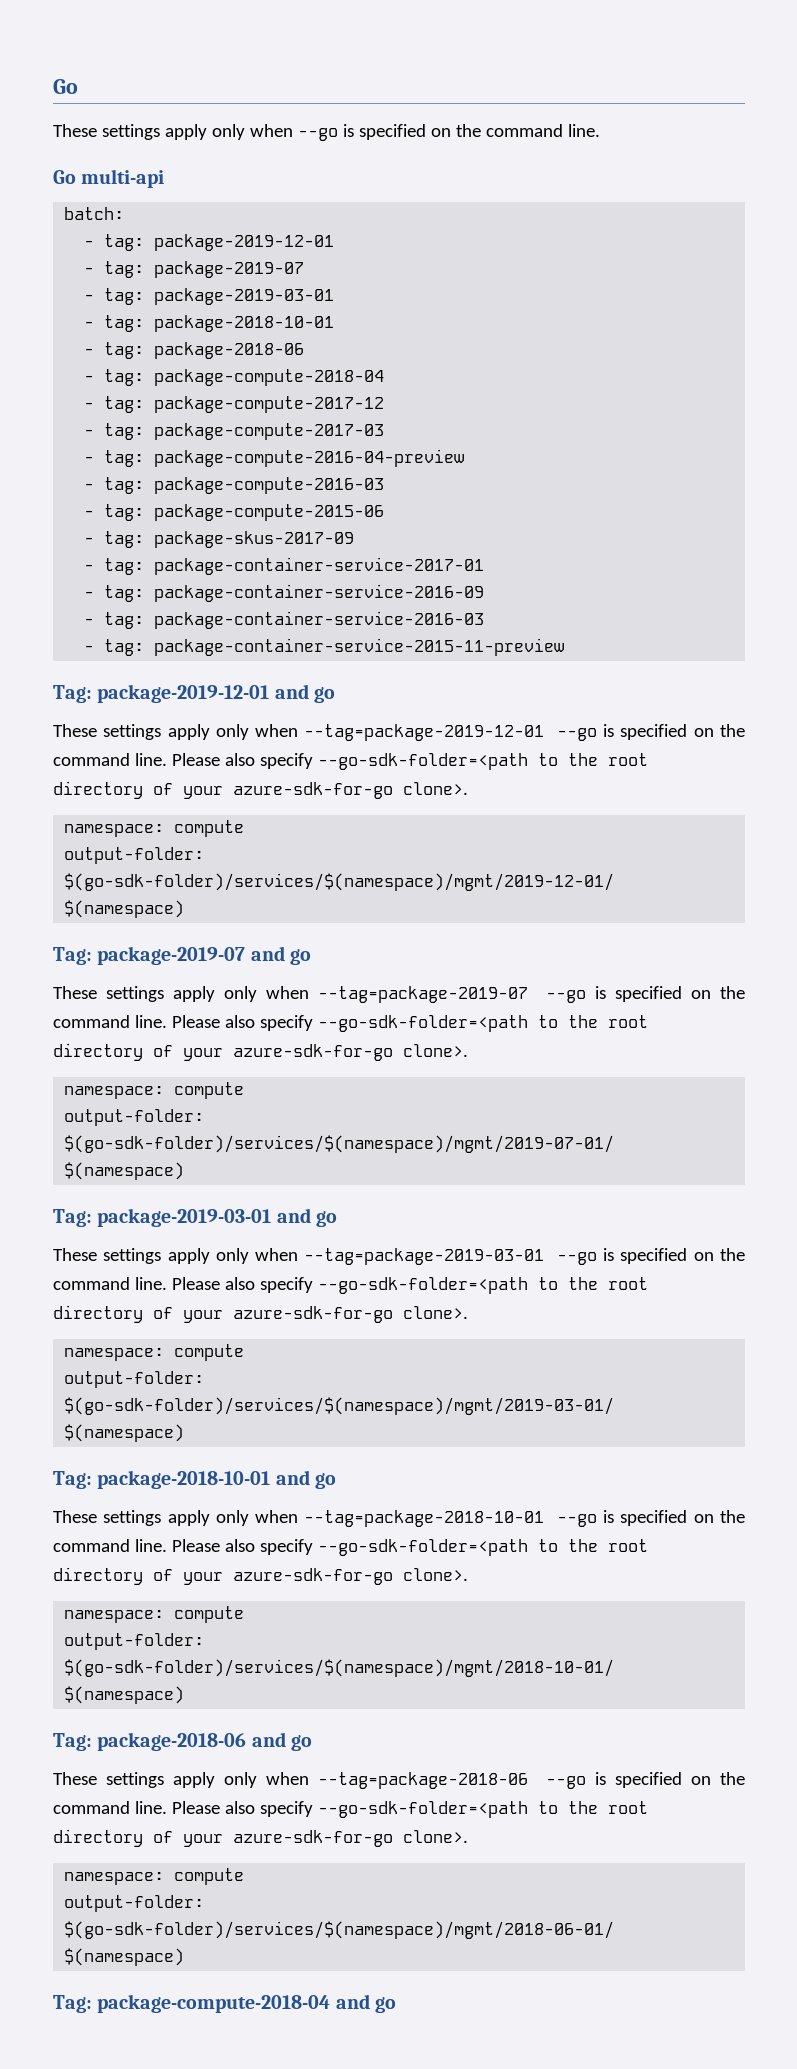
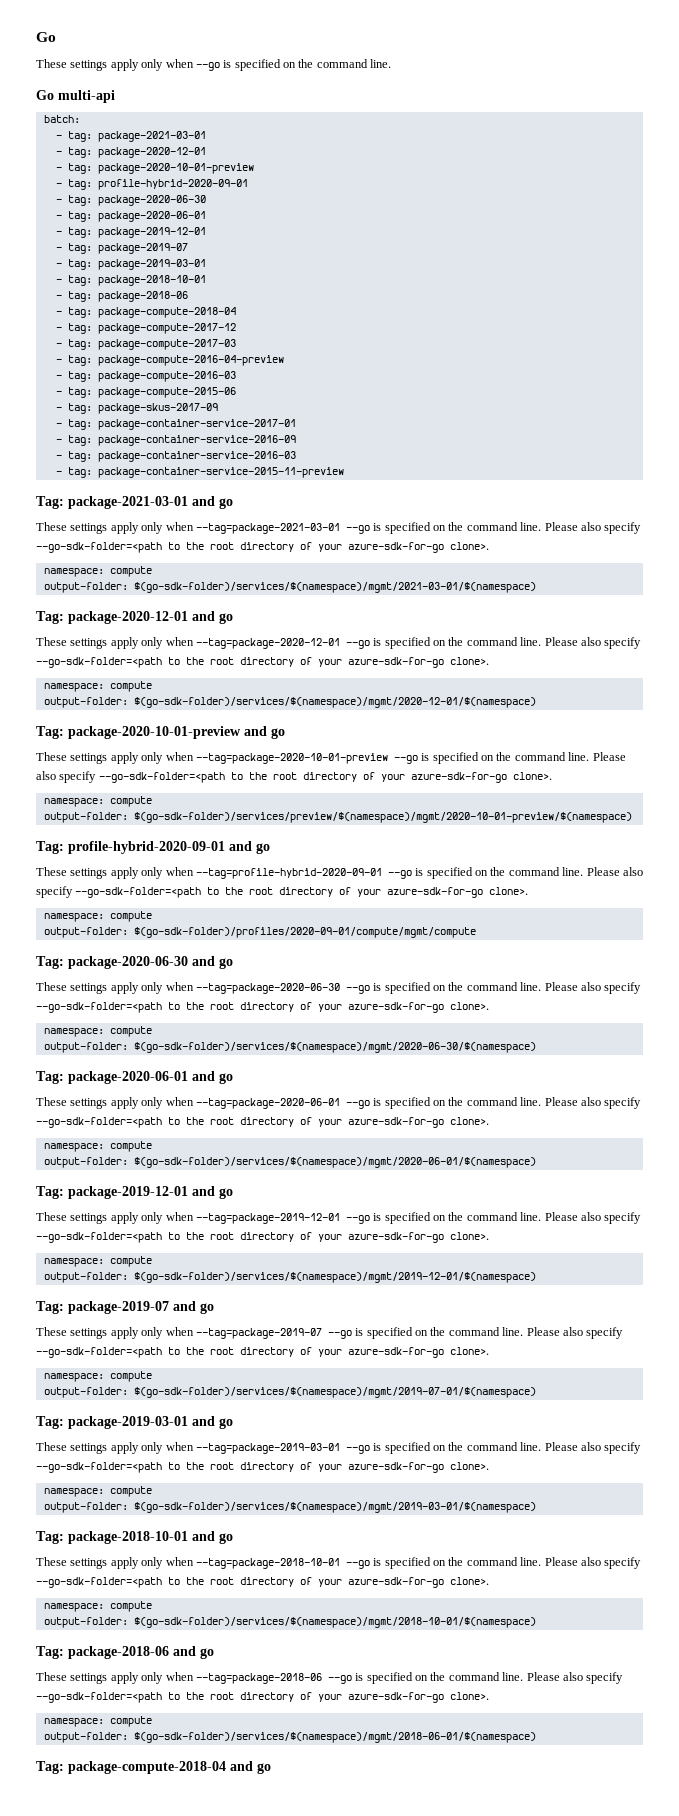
+ - tag: package-2021-03-01
+ - tag: package-2020-12-01
+ - tag: package-2020-10-01-preview
+ - tag: profile-hybrid-2020-09-01
+ - tag: package-2020-06-30
+ - tag: package-2020-06-01
+ Tag: package-2021-03-01 and go
+ These settings apply only when --tag=package-2021-03-01 --go is specified on the command line. Please also specify --go-sdk-folder=<path to the root directory of your azure-sdk-for-go clone>.
+ namespace: compute
+ output-folder: $(go-sdk-folder)/services/$(namespace)/mgmt/2021-03-01/$(namespace)
+ Tag: package-2020-12-01 and go
+ These settings apply only when --tag=package-2020-12-01 --go is specified on the command line. Please also specify --go-sdk-folder=<path to the root directory of your azure-sdk-for-go clone>.
+ namespace: compute
+ output-folder: $(go-sdk-folder)/services/$(namespace)/mgmt/2020-12-01/$(namespace)
+ Tag: package-2020-10-01-preview and go
+ These settings apply only when --tag=package-2020-10-01-preview --go is specified on the command line. Please also specify --go-sdk-folder=<path to the root directory of your azure-sdk-for-go clone>.
+ namespace: compute
+ output-folder: $(go-sdk-folder)/services/preview/$(namespace)/mgmt/2020-10-01-preview/$(namespace)
+ Tag: profile-hybrid-2020-09-01 and go
+ These settings apply only when --tag=profile-hybrid-2020-09-01 --go is specified on the command line. Please also specify --go-sdk-folder=<path to the root directory of your azure-sdk-for-go clone>.
+ namespace: compute
+ output-folder: $(go-sdk-folder)/profiles/2020-09-01/compute/mgmt/compute
+ Tag: package-2020-06-30 and go
+ These settings apply only when --tag=package-2020-06-30 --go is specified on the command line. Please also specify --go-sdk-folder=<path to the root directory of your azure-sdk-for-go clone>.
+ namespace: compute
+ output-folder: $(go-sdk-folder)/services/$(namespace)/mgmt/2020-06-30/$(namespace)
+ Tag: package-2020-06-01 and go
+ These settings apply only when --tag=package-2020-06-01 --go is specified on the command line. Please also specify --go-sdk-folder=<path to the root directory of your azure-sdk-for-go clone>.
+ namespace: compute
+ output-folder: $(go-sdk-folder)/services/$(namespace)/mgmt/2020-06-01/$(namespace)

